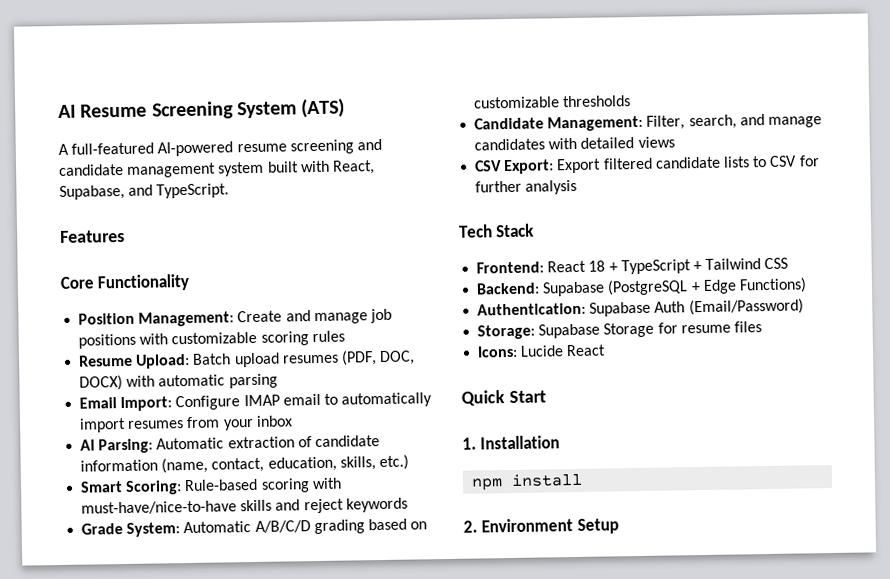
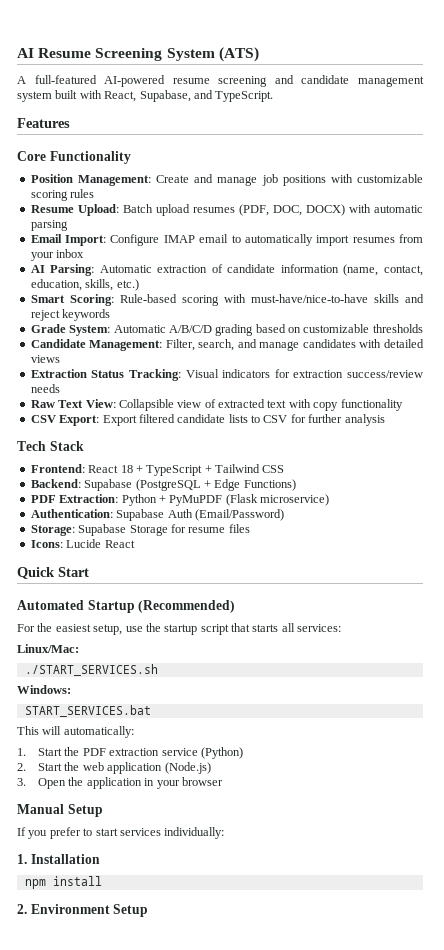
+ Extraction Status Tracking: Visual indicators for extraction success/review needs
+ Raw Text View: Collapsible view of extracted text with copy functionality
+ PDF Extraction: Python + PyMuPDF (Flask microservice)
+ Automated Startup (Recommended)
+ For the easiest setup, use the startup script that starts all services:
+ Linux/Mac:
+ ./START_SERVICES.sh
+ Windows:
+ START_SERVICES.bat
+ This will automatically:
+ 1. Start the PDF extraction service (Python)
+ 2. Start the web application (Node.js)
+ 3. Open the application in your browser
+ Manual Setup
+ If you prefer to start services individually:

